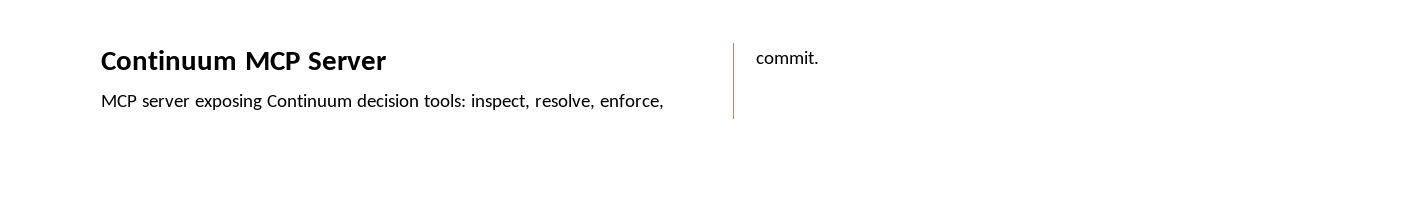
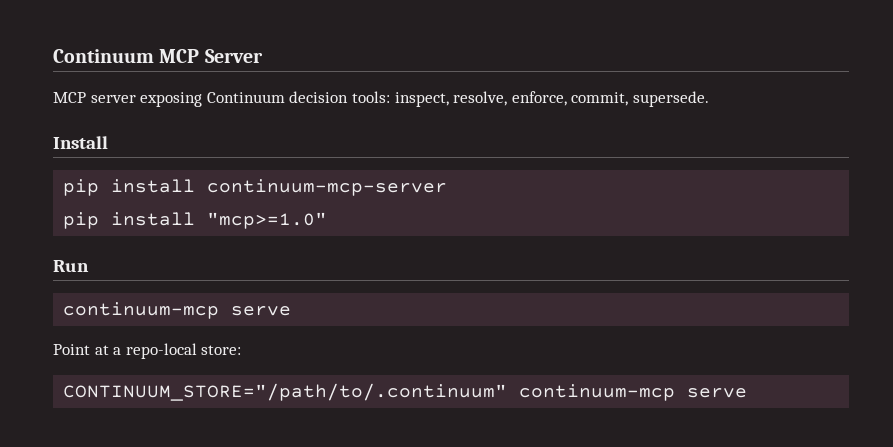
- MCP server exposing Continuum decision tools: inspect, resolve, enforce, commit.
+ MCP server exposing Continuum decision tools: inspect, resolve, enforce, commit, supersede.
+ Install
+ pip install continuum-mcp-server
+ pip install "mcp>=1.0"
+ Run
+ continuum-mcp serve
+ Point at a repo-local store:
+ CONTINUUM_STORE="/path/to/.continuum" continuum-mcp serve

